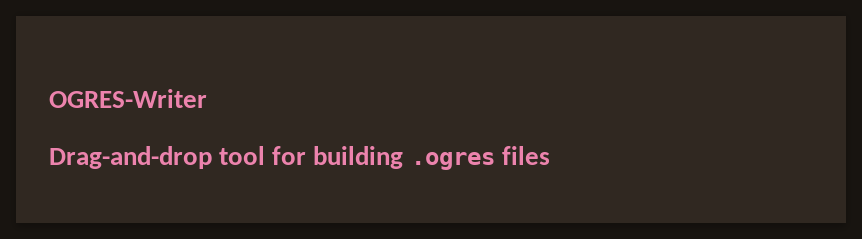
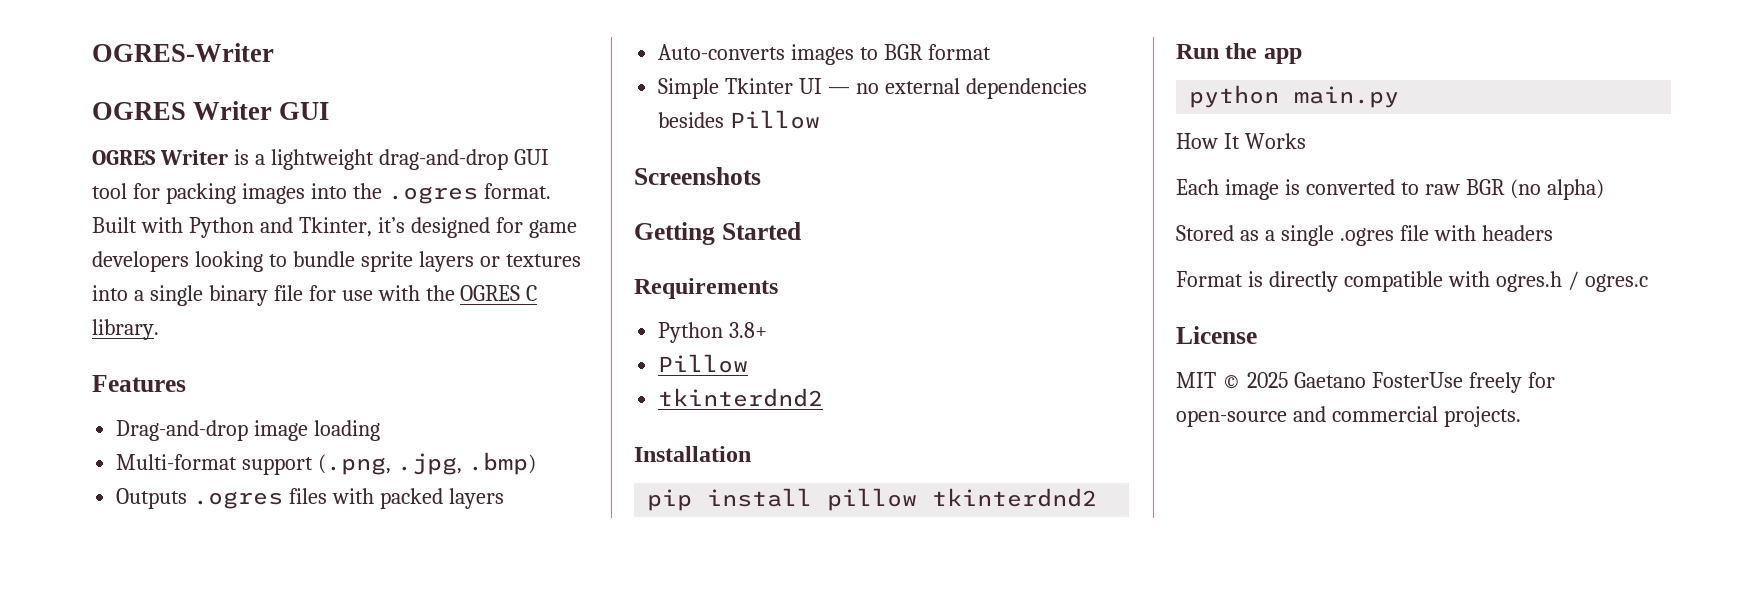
- Drag-and-drop tool for building .ogres files
+ OGRES Writer GUI
+ OGRES Writer is a lightweight drag-and-drop GUI tool for packing images into the .ogres format. Built with Python and Tkinter, it’s designed for game developers looking to bundle sprite layers or textures into a single binary file for use with the OGRES C library.
+ Features
+ Drag-and-drop image loading
+ Multi-format support (.png, .jpg, .bmp)
+ Outputs .ogres files with packed layers
+ Auto-converts images to BGR format
+ Simple Tkinter UI — no external dependencies besides Pillow
+ Screenshots
+ Getting Started
+ Requirements
+ Python 3.8+
+ Pillow
+ tkinterdnd2
+ Installation
+ pip install pillow tkinterdnd2
+ Run the app
+ python main.py
+ How It Works
+ Each image is converted to raw BGR (no alpha)
+ Stored as a single .ogres file with headers
+ Format is directly compatible with ogres.h / ogres.c
+ License
+ MIT © 2025 Gaetano FosterUse freely for open-source and commercial projects.

